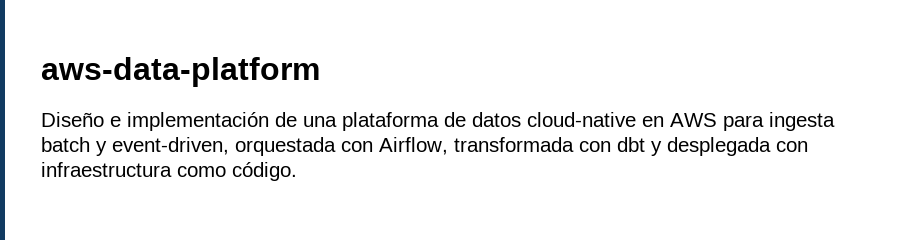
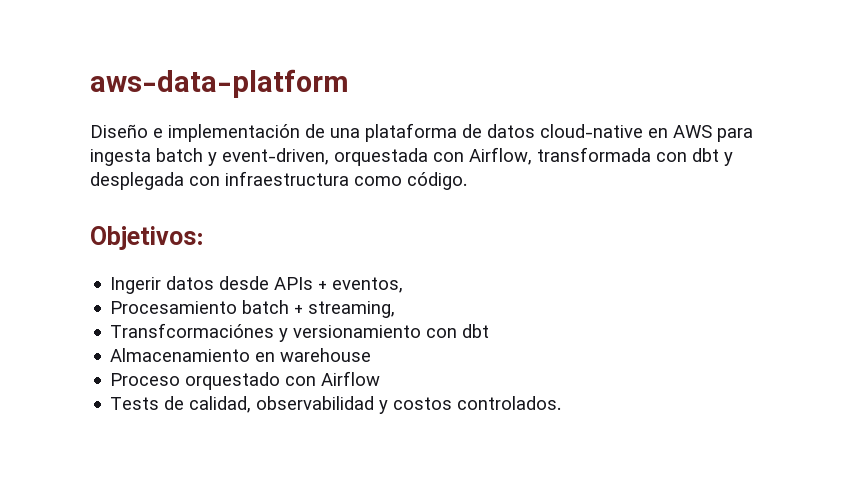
+ Objetivos:
+ Ingerir datos desde APIs + eventos,
+ Procesamiento batch + streaming,
+ Transfcormaciónes y versionamiento con dbt
+ Almacenamiento en warehouse
+ Proceso orquestado con Airflow
+ Tests de calidad, observabilidad y costos controlados.

